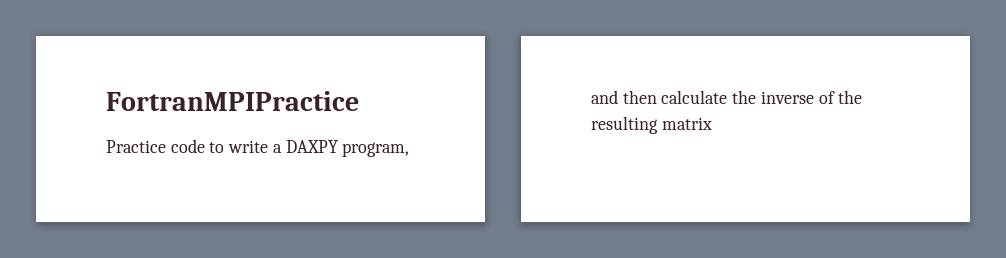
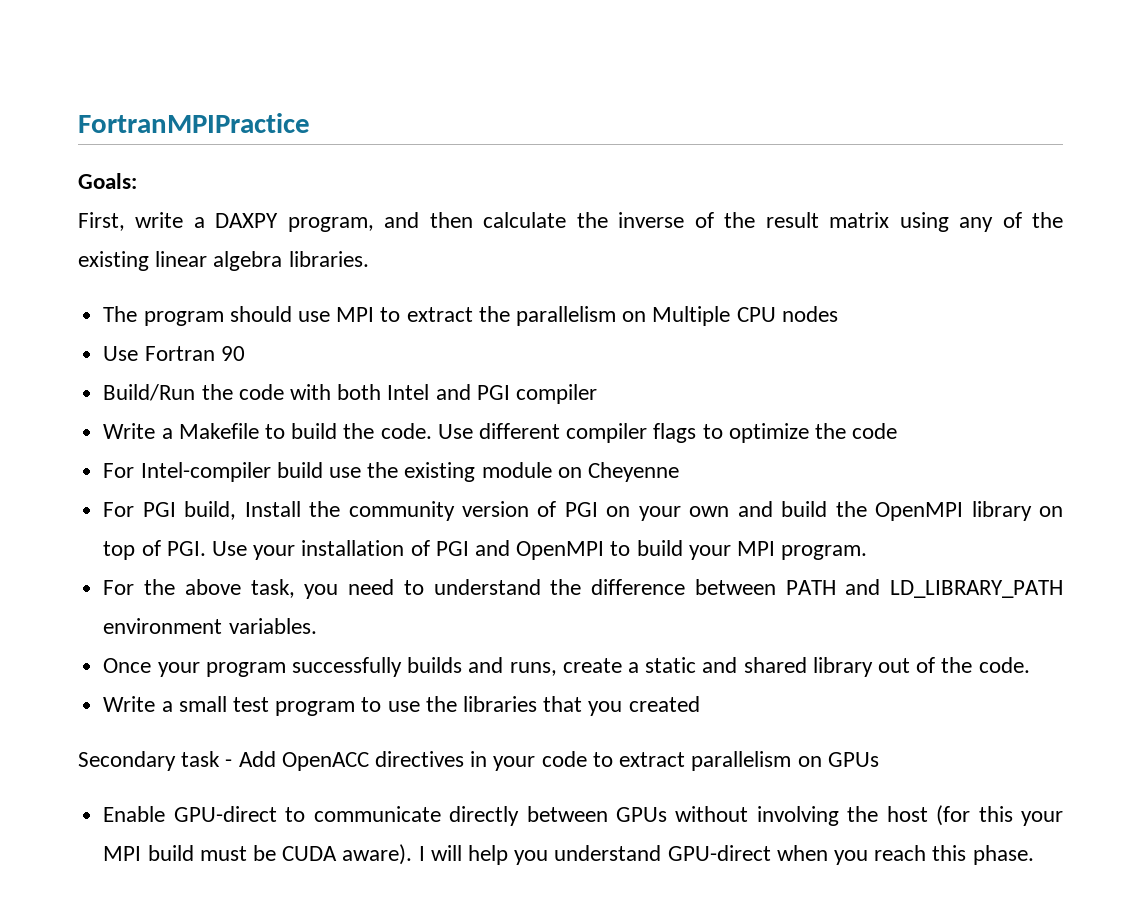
- Practice code to write a DAXPY program, and then calculate the inverse of the resulting matrix
+ Goals:
+ First, write a DAXPY program, and then calculate the inverse of the result matrix using any of the existing linear algebra libraries.
+ The program should use MPI to extract the parallelism on Multiple CPU nodes
+ Use Fortran 90
+ Build/Run the code with both Intel and PGI compiler
+ Write a Makefile to build the code. Use different compiler flags to optimize the code
+ For Intel-compiler build use the existing module on Cheyenne
+ For PGI build, Install the community version of PGI on your own and build the OpenMPI library on top of PGI. Use your installation of PGI and OpenMPI to build your MPI program.
+ For the above task, you need to understand the difference between PATH and LD_LIBRARY_PATH environment variables.
+ Once your program successfully builds and runs, create a static and shared library out of the code.
+ Write a small test program to use the libraries that you created
+ Secondary task - Add OpenACC directives in your code to extract parallelism on GPUs
+ Enable GPU-direct to communicate directly between GPUs without involving the host (for this your MPI build must be CUDA aware). I will help you understand GPU-direct when you reach this phase.

